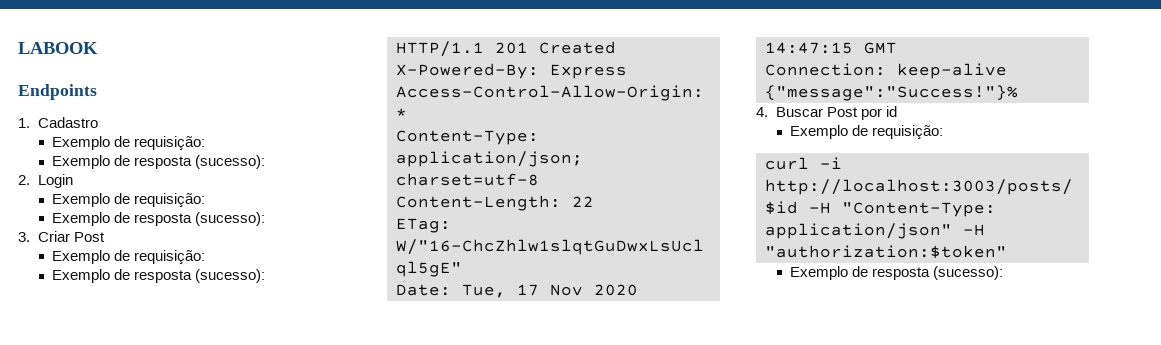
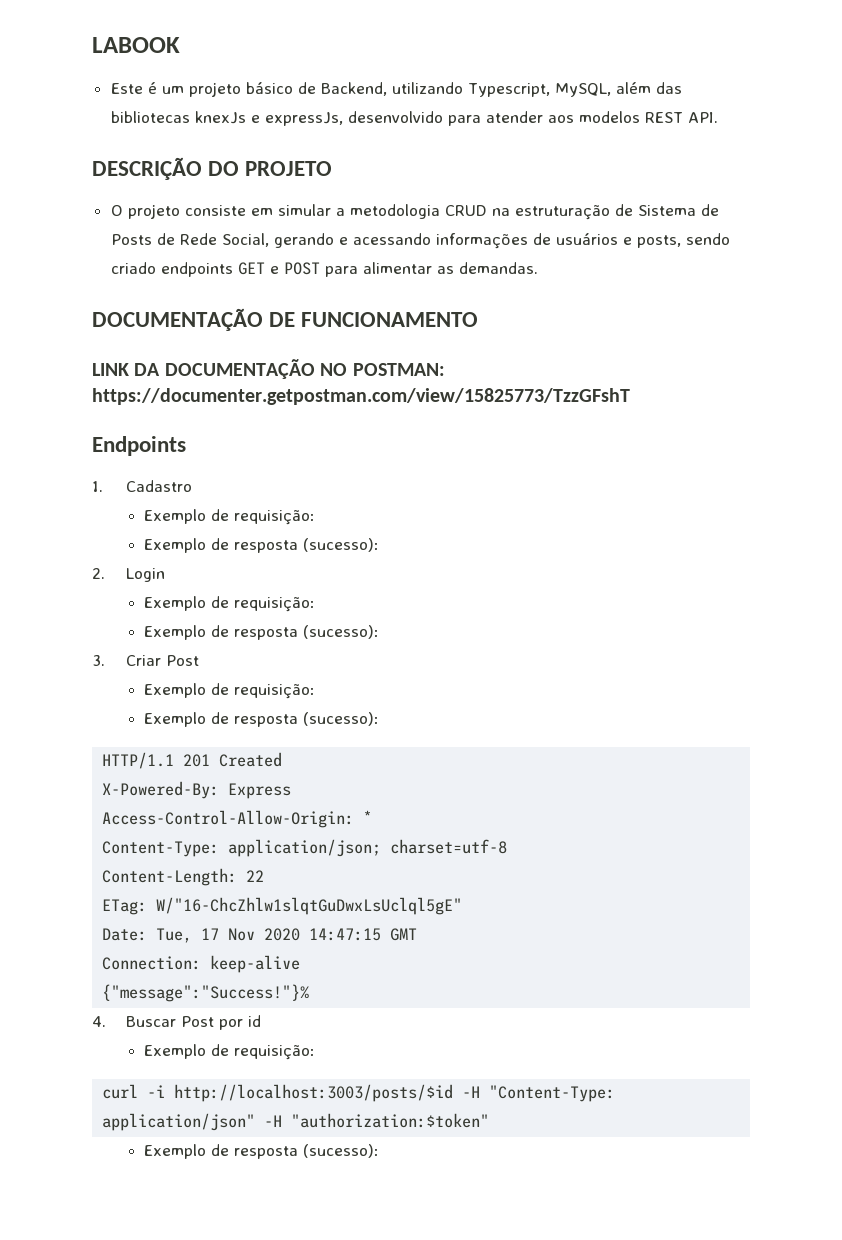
+ Este é um projeto básico de Backend, utilizando Typescript, MySQL, além das bibliotecas knexJs e expressJs, desenvolvido para atender aos modelos REST API.
+ DESCRIÇÃO DO PROJETO
+ O projeto consiste em simular a metodologia CRUD na estruturação de Sistema de Posts de Rede Social, gerando e acessando informações de usuários e posts, sendo criado endpoints GET e POST para alimentar as demandas.
+ DOCUMENTAÇÃO DE FUNCIONAMENTO
+ LINK DA DOCUMENTAÇÃO NO POSTMAN: https://documenter.getpostman.com/view/15825773/TzzGFshT

